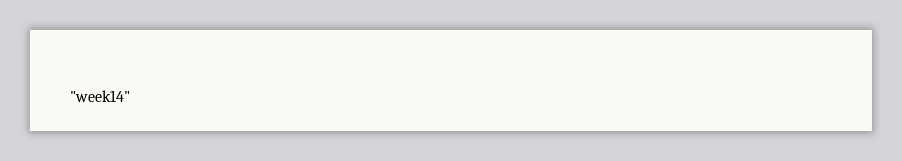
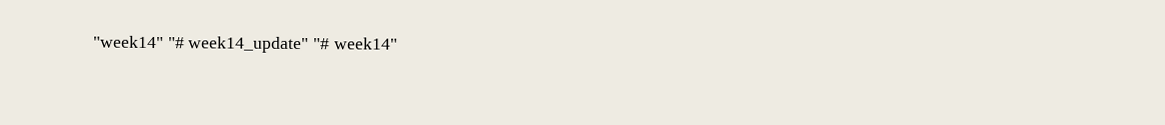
- "week14"
+ "week14" "# week14_update" "# week14"

